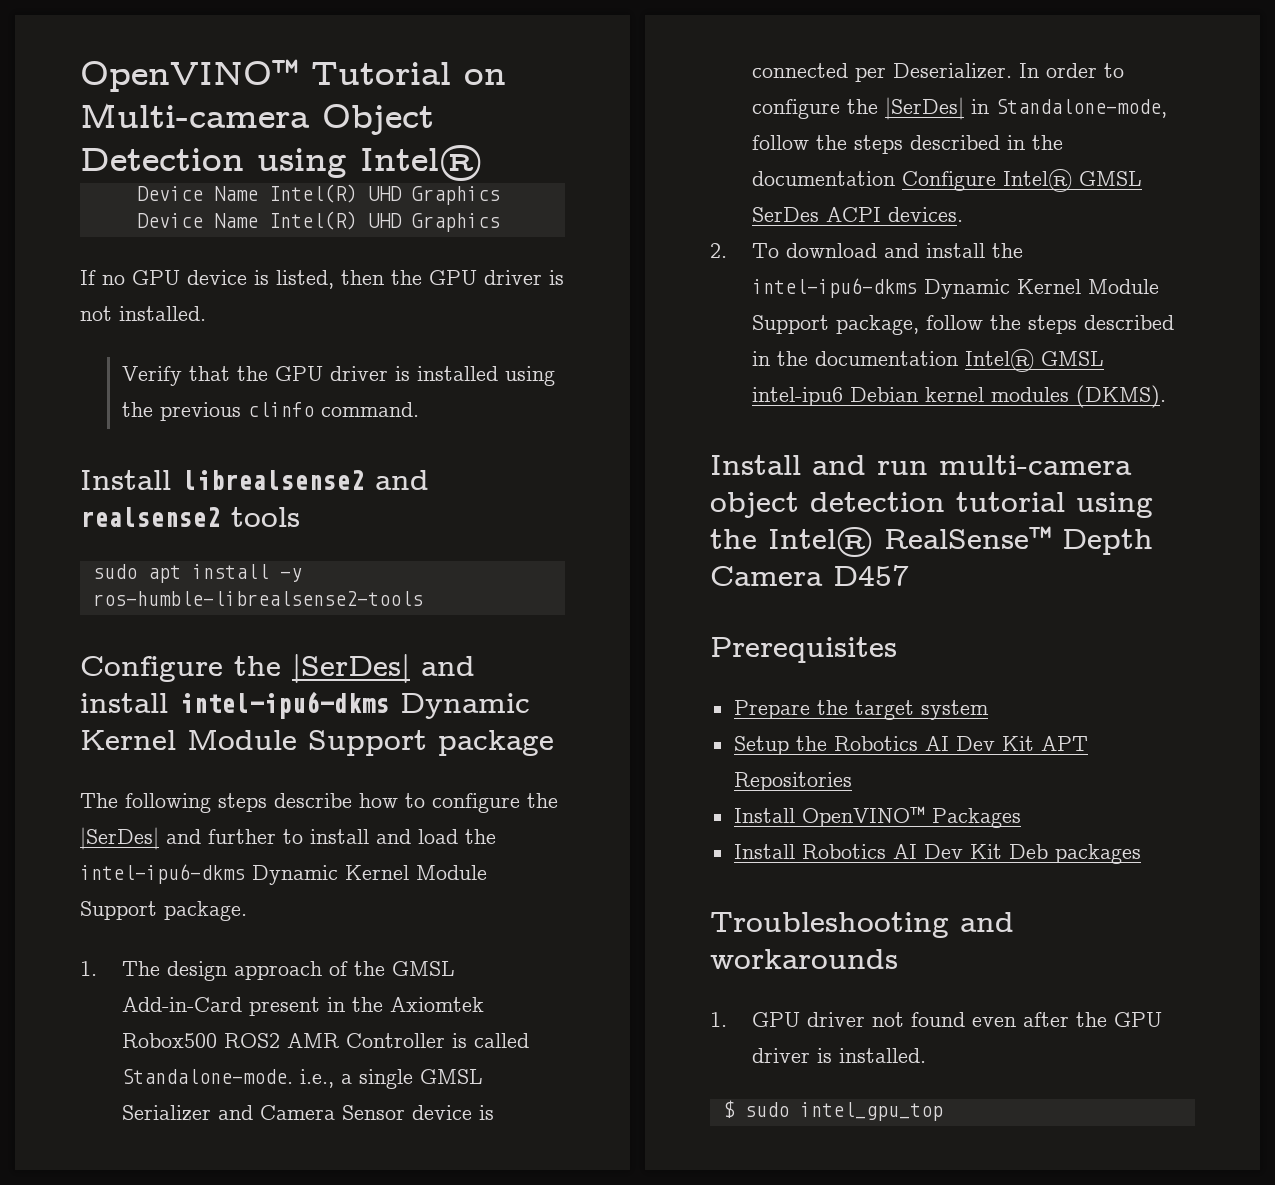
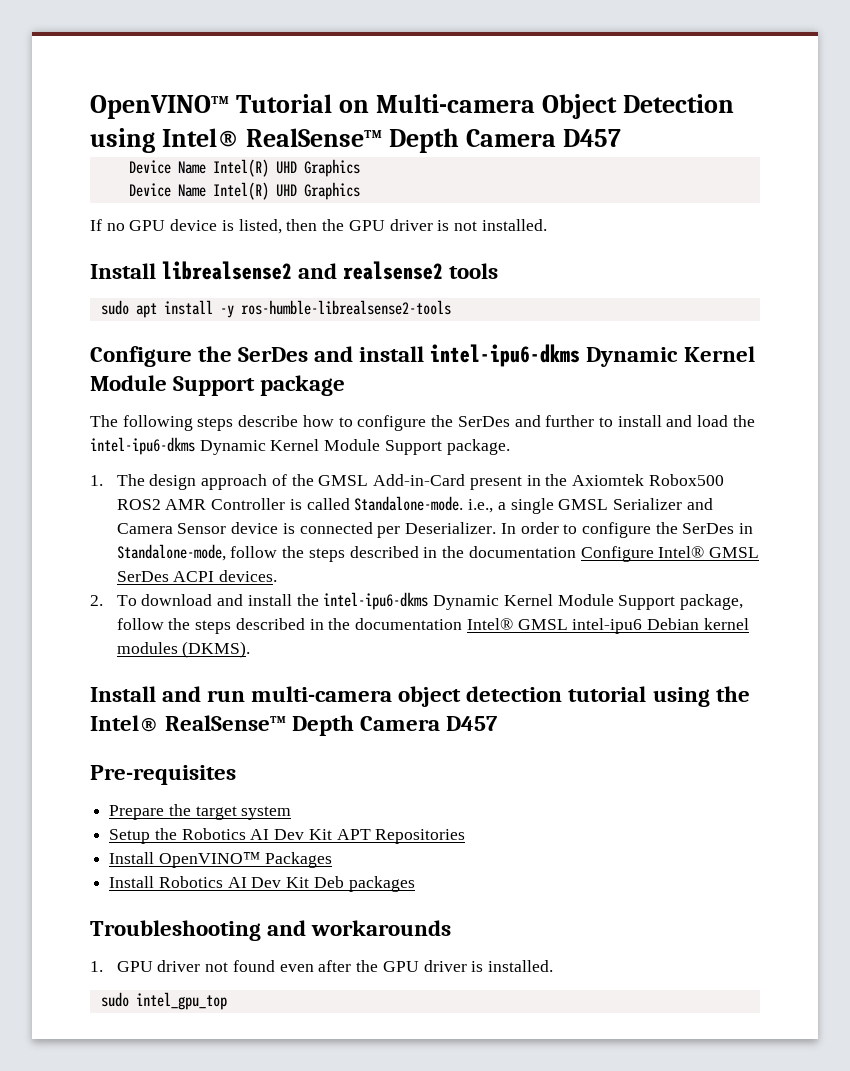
- OpenVINO™ Tutorial on Multi-camera Object Detection using Intel®
+ OpenVINO™ Tutorial on Multi-camera Object Detection using Intel® RealSense™ Depth Camera D457
- Verify that the GPU driver is installed using the previous clinfo command.
- Configure the |SerDes| and install intel-ipu6-dkms Dynamic Kernel Module Support package
+ Configure the SerDes and install intel-ipu6-dkms Dynamic Kernel Module Support package
- The following steps describe how to configure the |SerDes| and further to install and load the intel-ipu6-dkms Dynamic Kernel Module Support package.
+ The following steps describe how to configure the SerDes and further to install and load the intel-ipu6-dkms Dynamic Kernel Module Support package.
- In order to configure the |SerDes| in Standalone-mode, follow the steps described in the documentation Configure Intel® GMSL SerDes ACPI devices.
+ In order to configure the SerDes in Standalone-mode, follow the steps described in the documentation Configure Intel® GMSL SerDes ACPI devices.
- Prerequisites
+ Pre-requisites
- $ sudo intel_gpu_top
+ sudo intel_gpu_top

